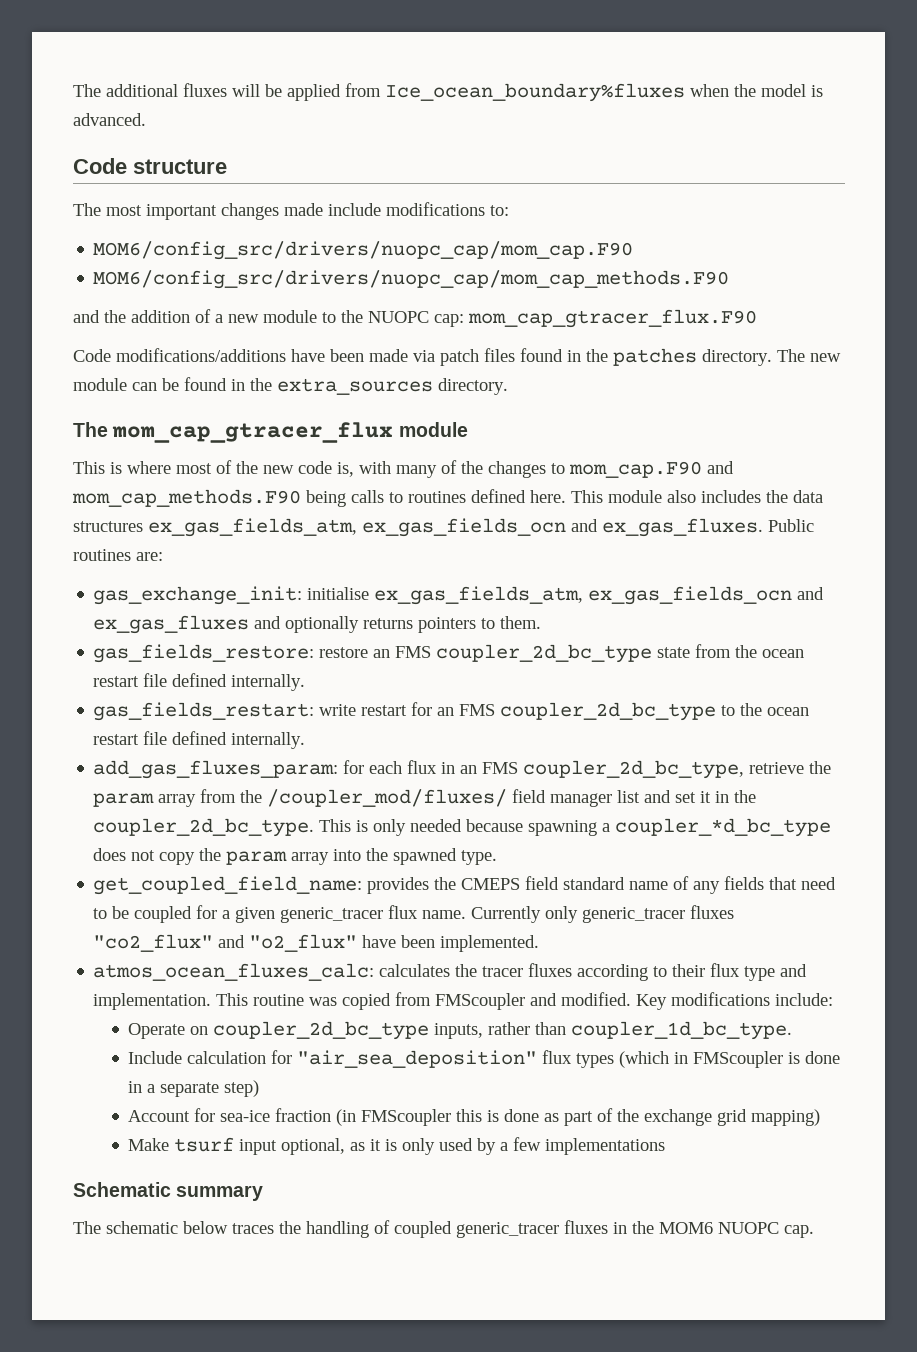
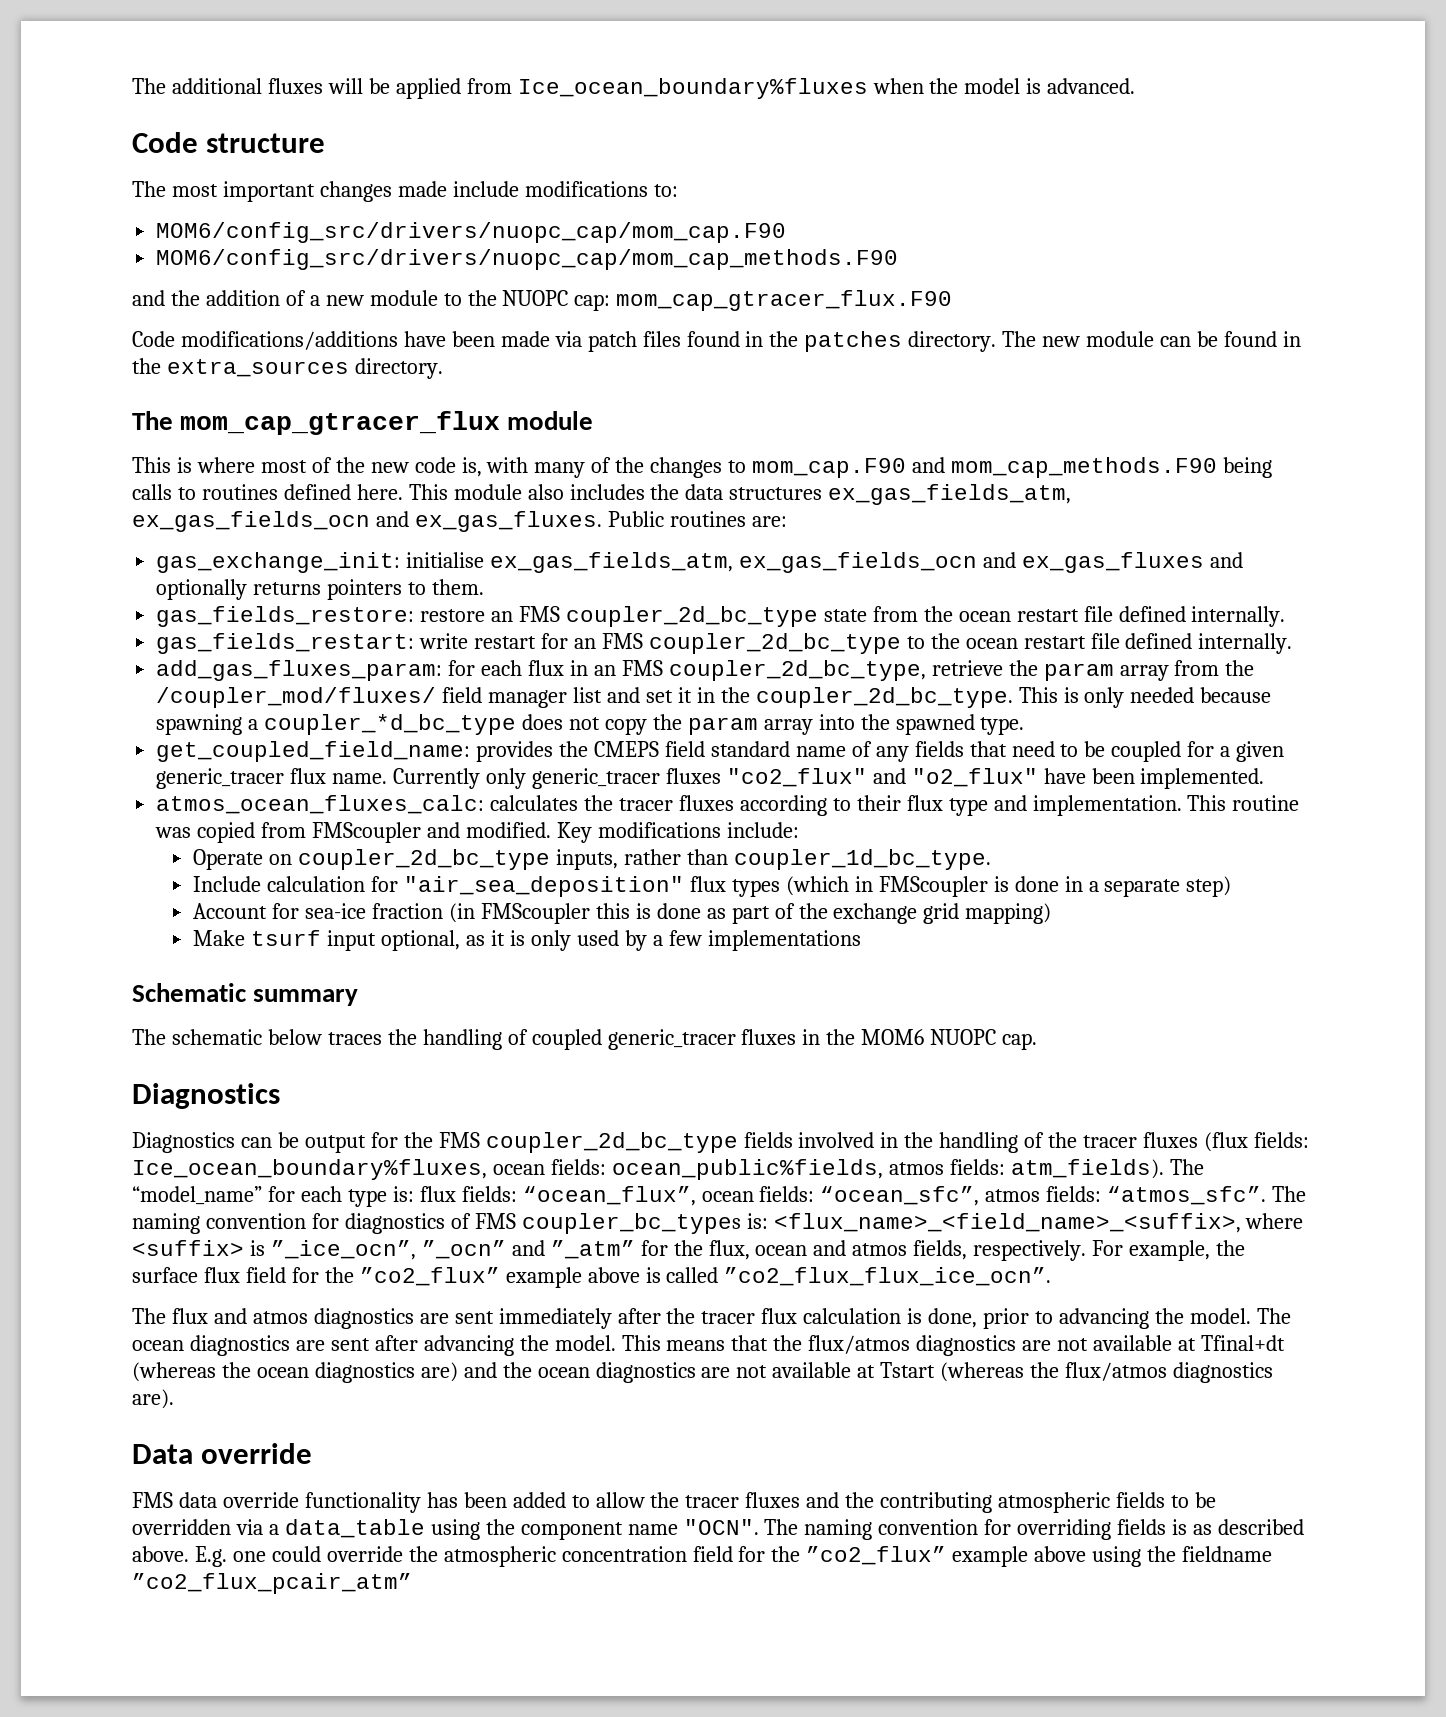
  The schematic below traces the handling of coupled generic_tracer fluxes in the MOM6 NUOPC cap.
+ Diagnostics
+ Diagnostics can be output for the FMS coupler_2d_bc_type fields involved in the handling of the tracer fluxes (flux fields: Ice_ocean_boundary%fluxes, ocean fields: ocean_public%fields, atmos fields: atm_fields). The “model_name” for each type is: flux fields: “ocean_flux”, ocean fields: “ocean_sfc”, atmos fields: “atmos_sfc”. The naming convention for diagnostics of FMS coupler_bc_types is: <flux_name>_<field_name>_<suffix>, where <suffix> is ”_ice_ocn”, ”_ocn” and ”_atm” for the flux, ocean and atmos fields, respectively. For example, the surface flux field for the ”co2_flux” example above is called ”co2_flux_flux_ice_ocn”.
+ The flux and atmos diagnostics are sent immediately after the tracer flux calculation is done, prior to advancing the model. The ocean diagnostics are sent after advancing the model. This means that the flux/atmos diagnostics are not available at Tfinal+dt (whereas the ocean diagnostics are) and the ocean diagnostics are not available at Tstart (whereas the flux/atmos diagnostics are).
+ Data override
+ FMS data override functionality has been added to allow the tracer fluxes and the contributing atmospheric fields to be overridden via a data_table using the component name "OCN". The naming convention for overriding fields is as described above. E.g. one could override the atmospheric concentration field for the ”co2_flux” example above using the fieldname ”co2_flux_pcair_atm”

